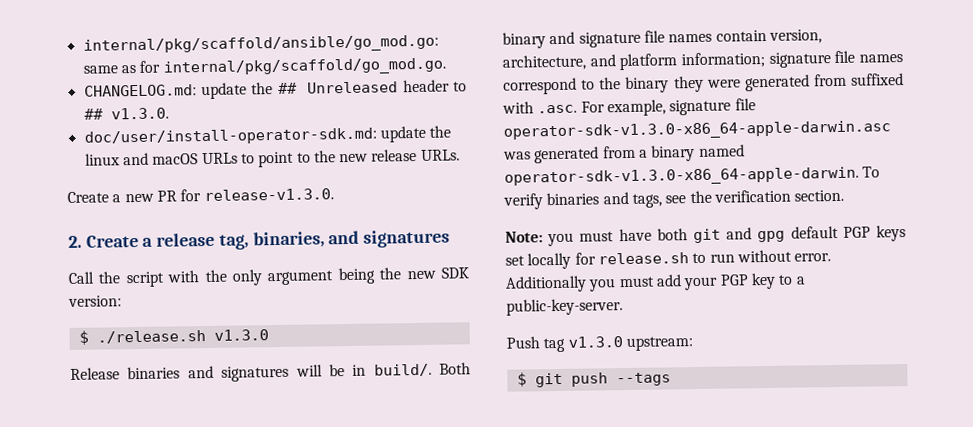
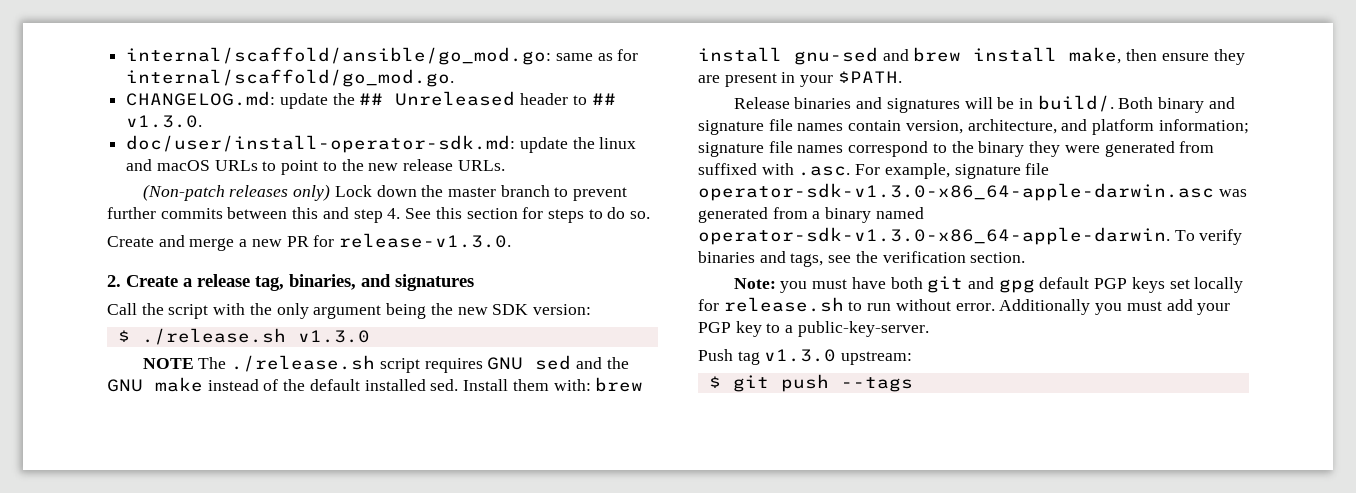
- internal/pkg/scaffold/ansible/go_mod.go: same as for internal/pkg/scaffold/go_mod.go.
+ internal/scaffold/ansible/go_mod.go: same as for internal/scaffold/go_mod.go.
- Create a new PR for release-v1.3.0.
+ (Non-patch releases only) Lock down the master branch to prevent further commits between this and step 4. See this section for steps to do so.
+ Create and merge a new PR for release-v1.3.0.
+ NOTE The ./release.sh script requires GNU sed and the GNU make instead of the default installed sed. Install them with: brew install gnu-sed and brew install make, then ensure they are present in your $PATH.

